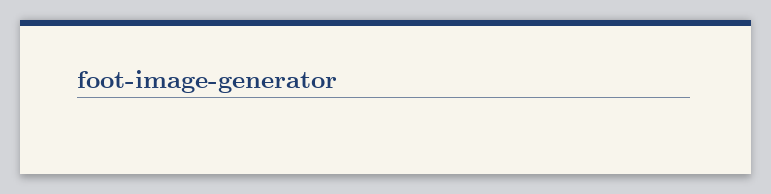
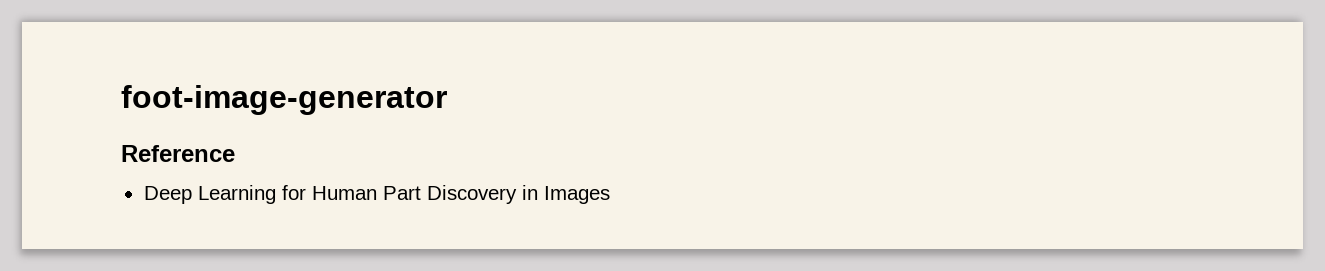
+ Reference
+ Deep Learning for Human Part Discovery in Images

